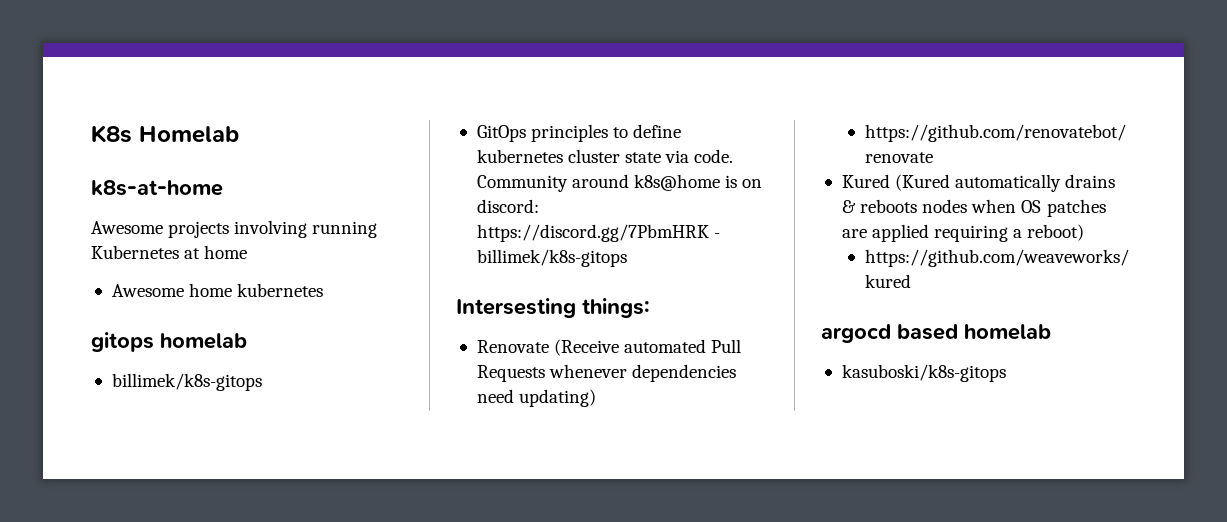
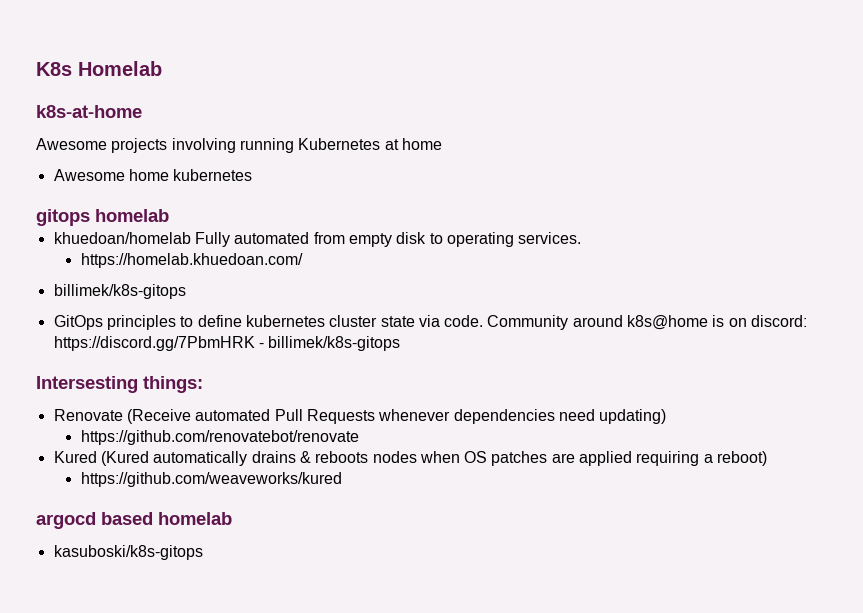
+ khuedoan/homelab Fully automated from empty disk to operating services.
+ https://homelab.khuedoan.com/

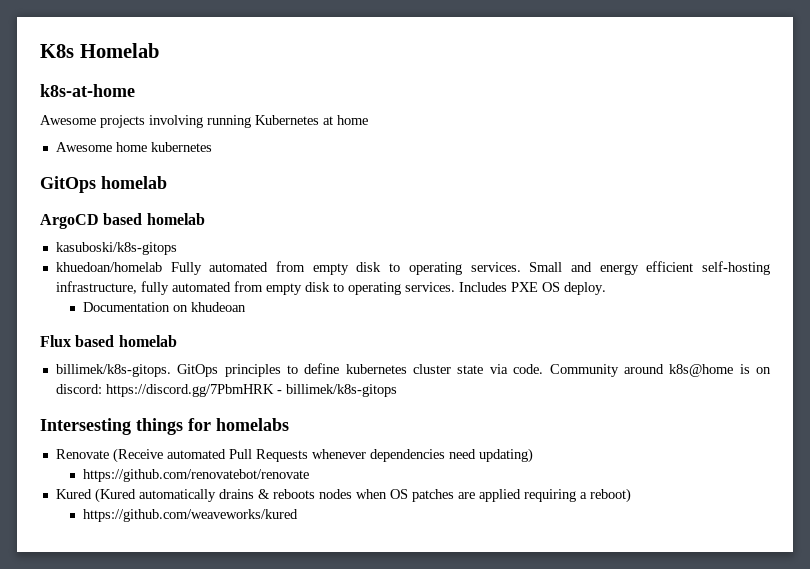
- gitops homelab
+ GitOps homelab
+ ArgoCD based homelab
+ kasuboski/k8s-gitops
- khuedoan/homelab Fully automated from empty disk to operating services.
- https://homelab.khuedoan.com/
- billimek/k8s-gitops
- GitOps principles to define kubernetes cluster state via code.
+ khuedoan/homelab Fully automated from empty disk to operating services. Small and energy efficient self-hosting infrastructure, fully automated from empty disk to operating services. Includes PXE OS deploy.
+ Documentation on khudeoan
+ Flux based homelab
+ billimek/k8s-gitops. GitOps principles to define kubernetes cluster state via code.
- Intersesting things:
+ Intersesting things for homelabs
- argocd based homelab
- kasuboski/k8s-gitops

